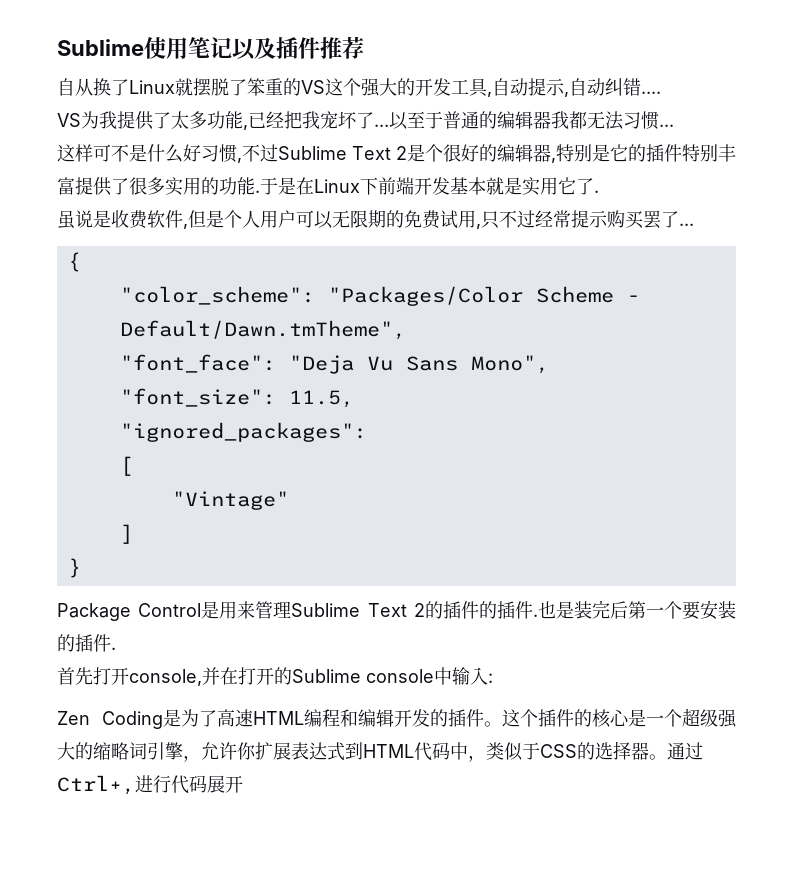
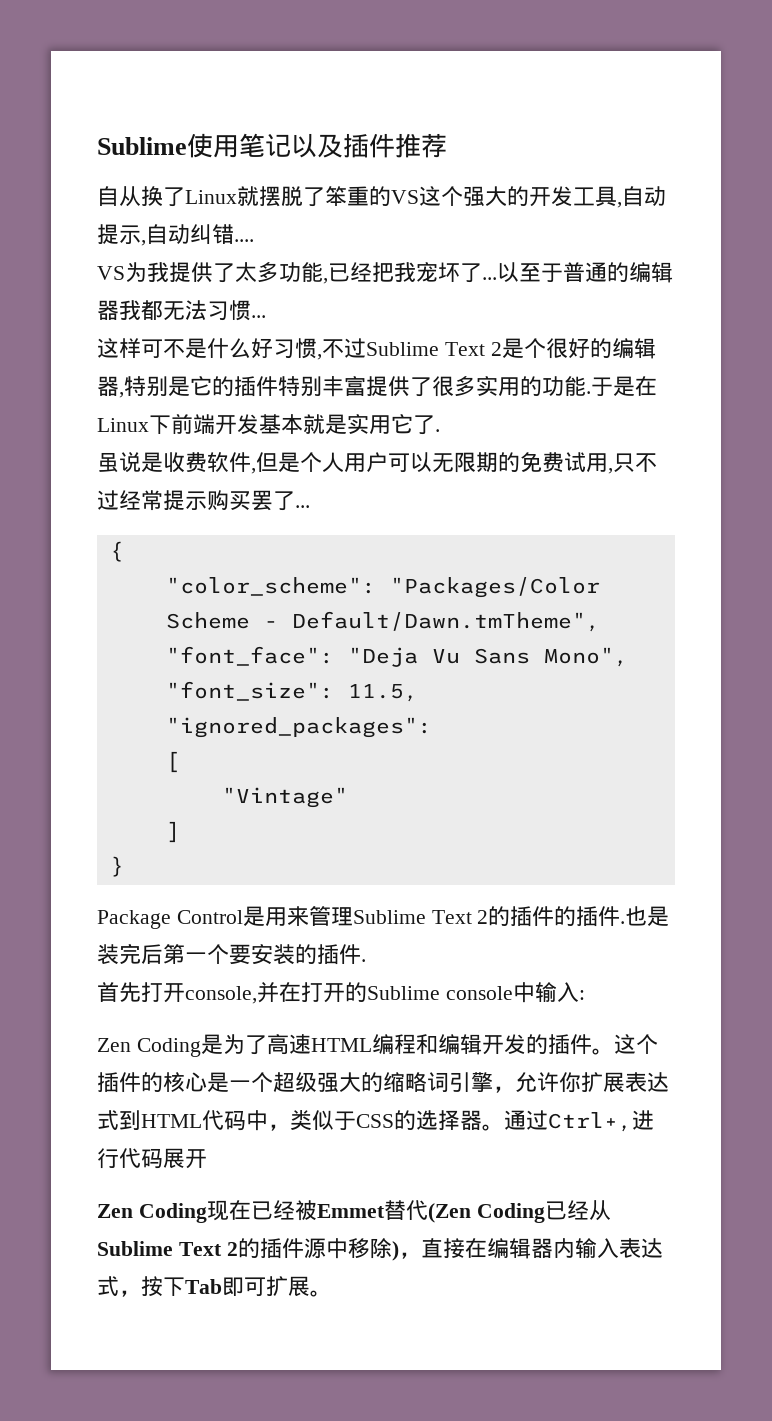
+ Zen Coding现在已经被Emmet替代(Zen Coding已经从Sublime Text 2的插件源中移除)，直接在编辑器内输入表达式，按下Tab即可扩展。

